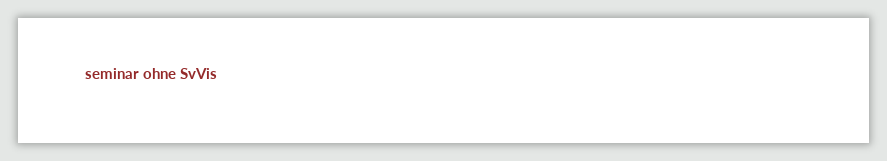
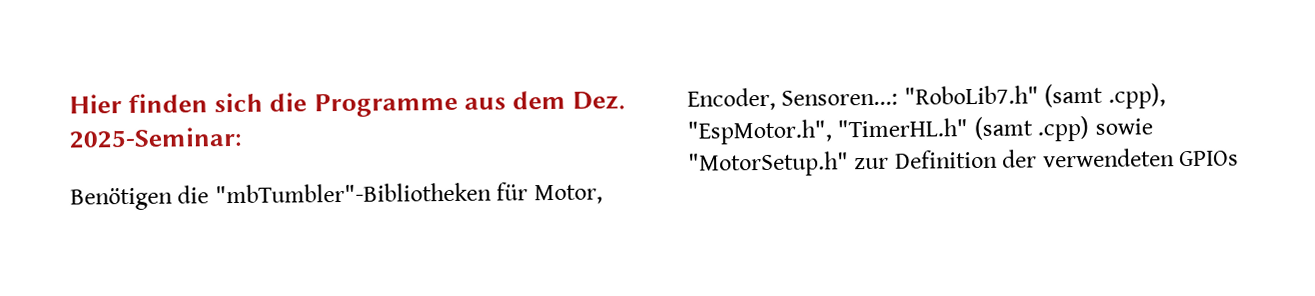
- seminar ohne SvVis
+ Hier finden sich die Programme aus dem Dez. 2025-Seminar:
+ Benötigen die "mbTumbler"-Bibliotheken für Motor, Encoder, Sensoren...: "RoboLib7.h" (samt .cpp), "EspMotor.h", "TimerHL.h" (samt .cpp) sowie "MotorSetup.h" zur Definition der verwendeten GPIOs

